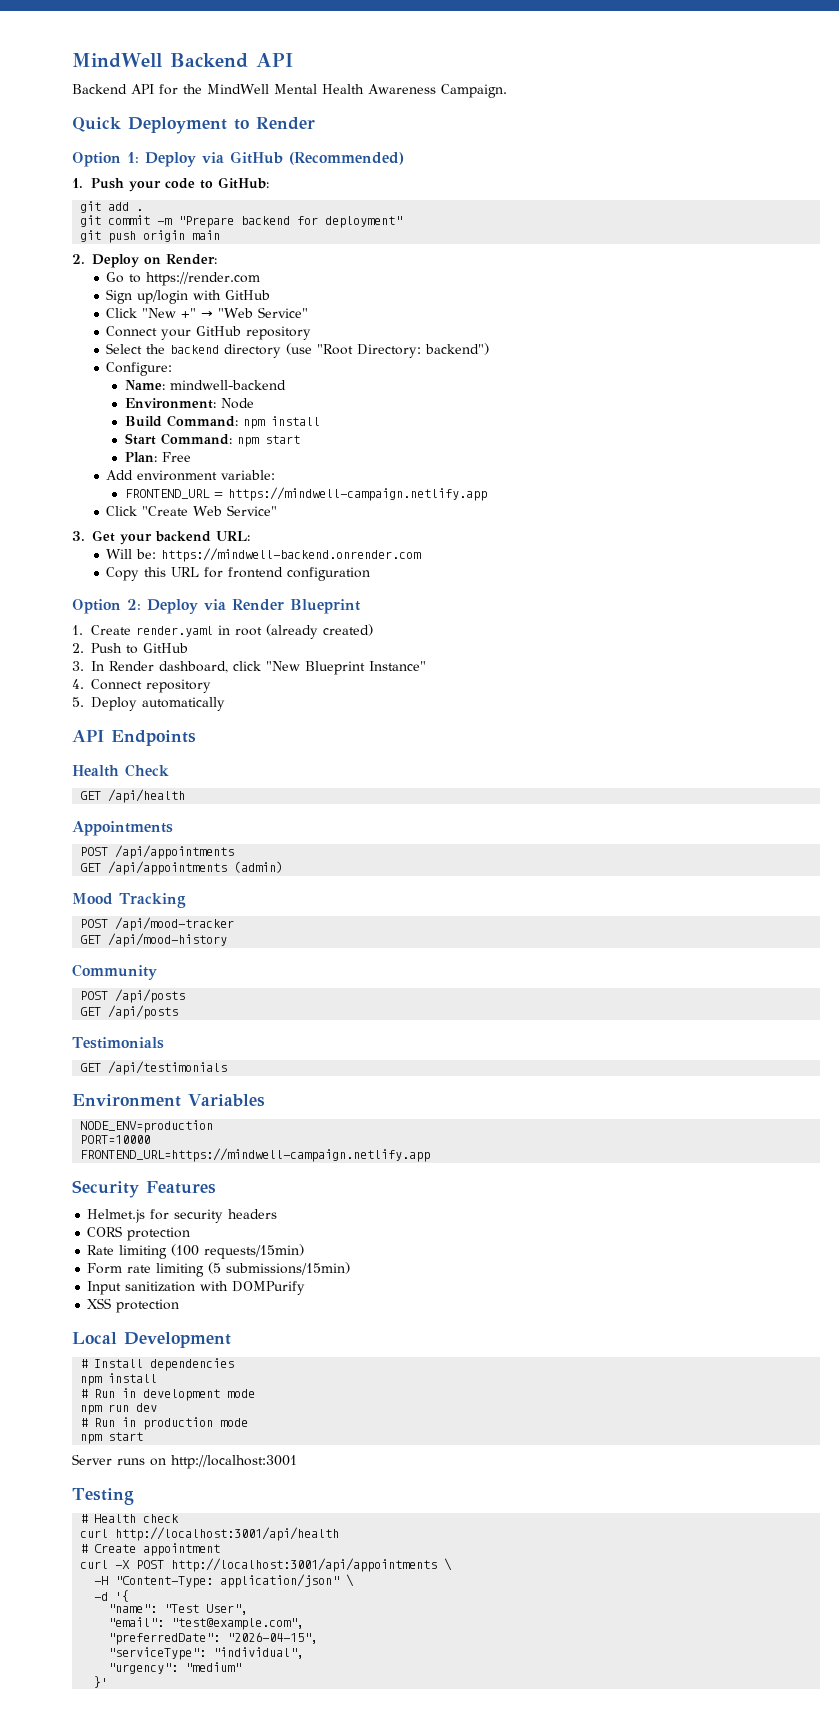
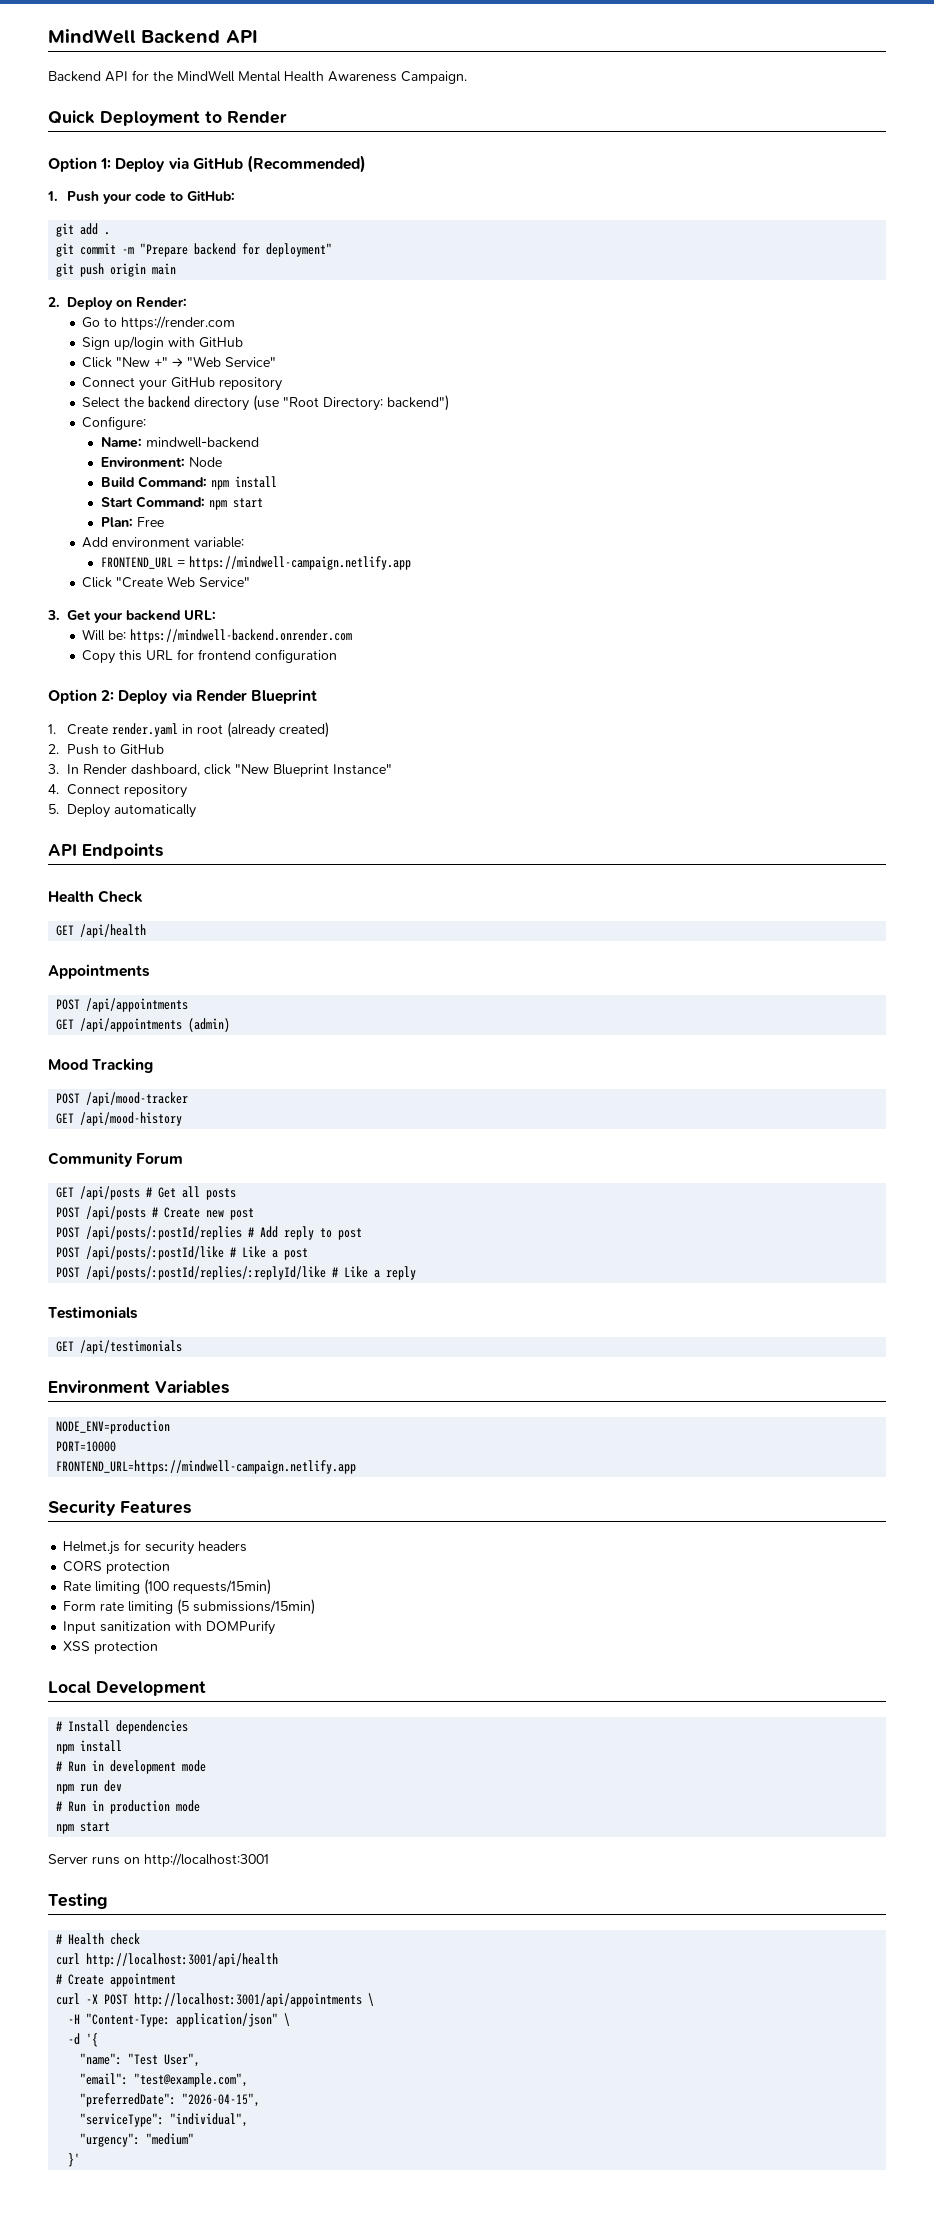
- Community
- POST /api/posts
- GET /api/posts
+ Community Forum
+ GET /api/posts # Get all posts
+ POST /api/posts # Create new post
+ POST /api/posts/:postId/replies # Add reply to post
+ POST /api/posts/:postId/like # Like a post
+ POST /api/posts/:postId/replies/:replyId/like # Like a reply

